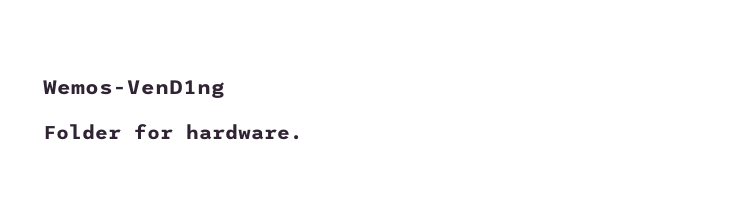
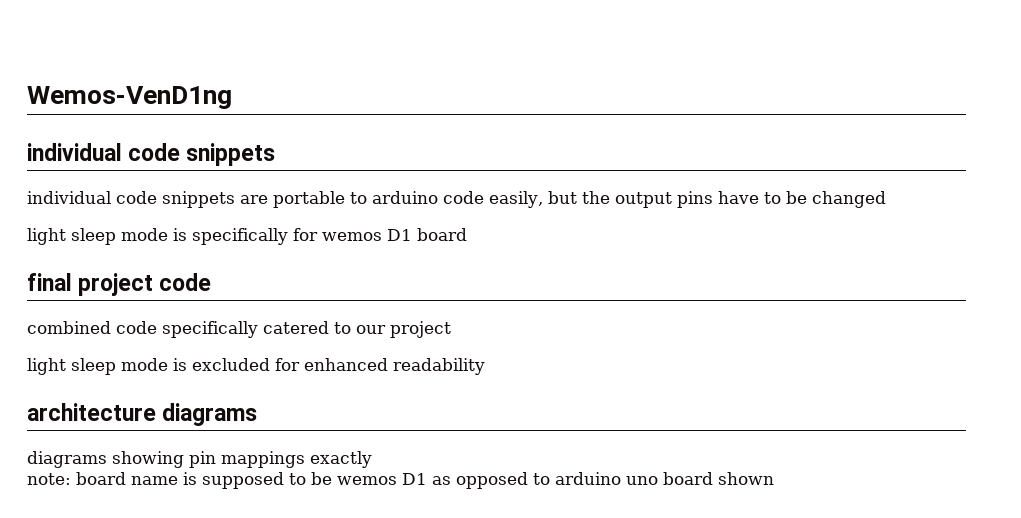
  Wemos-VenD1ng
- Folder for hardware.
+ individual code snippets
+ individual code snippets are portable to arduino code easily, but the output pins have to be changed
+ light sleep mode is specifically for wemos D1 board
+ final project code
+ combined code specifically catered to our project
+ light sleep mode is excluded for enhanced readability
+ architecture diagrams
+ diagrams showing pin mappings exactly
+ note: board name is supposed to be wemos D1 as opposed to arduino uno board shown

